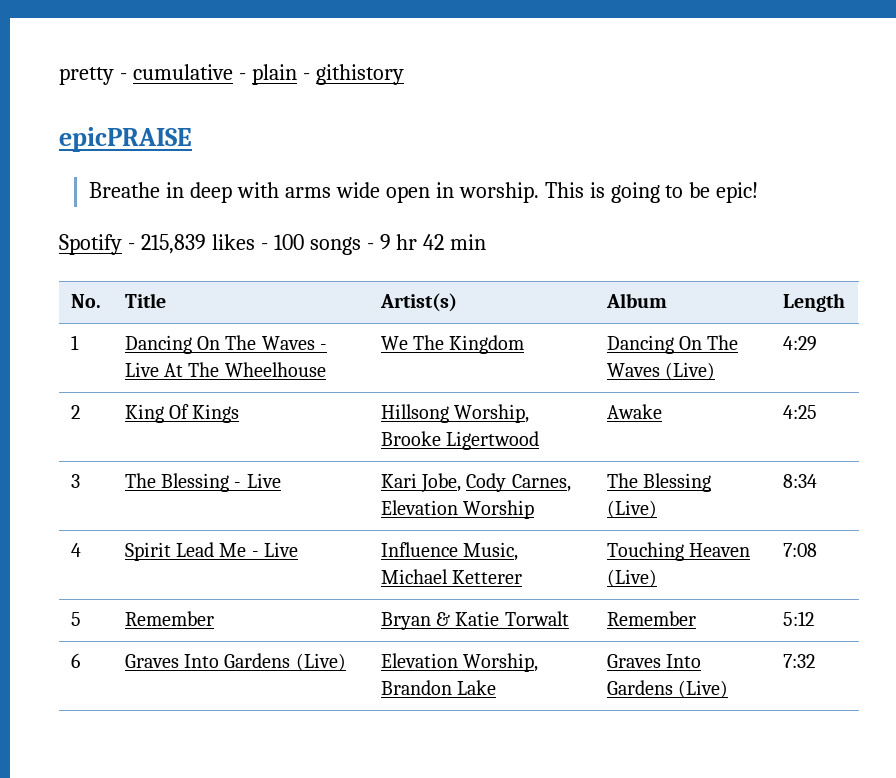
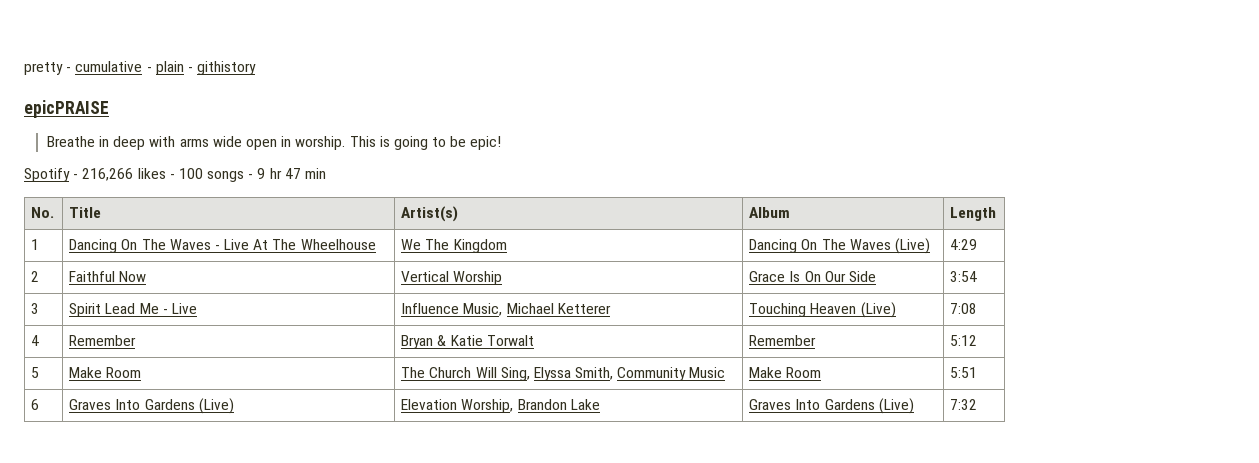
- Spotify - 215,839 likes - 100 songs - 9 hr 42 min
+ Spotify - 216,266 likes - 100 songs - 9 hr 47 min
- 2 | King Of Kings | Hillsong Worship, Brooke Ligertwood | Awake | 4:25
- 3 | The Blessing - Live | Kari Jobe, Cody Carnes, Elevation Worship | The Blessing (Live) | 8:34
- 4 | Spirit Lead Me - Live | Influence Music, Michael Ketterer | Touching Heaven (Live) | 7:08
+ 2 | Faithful Now | Vertical Worship | Grace Is On Our Side | 3:54
+ 3 | Spirit Lead Me - Live | Influence Music, Michael Ketterer | Touching Heaven (Live) | 7:08
- 5 | Remember | Bryan & Katie Torwalt | Remember | 5:12
+ 4 | Remember | Bryan & Katie Torwalt | Remember | 5:12
+ 5 | Make Room | The Church Will Sing, Elyssa Smith, Community Music | Make Room | 5:51

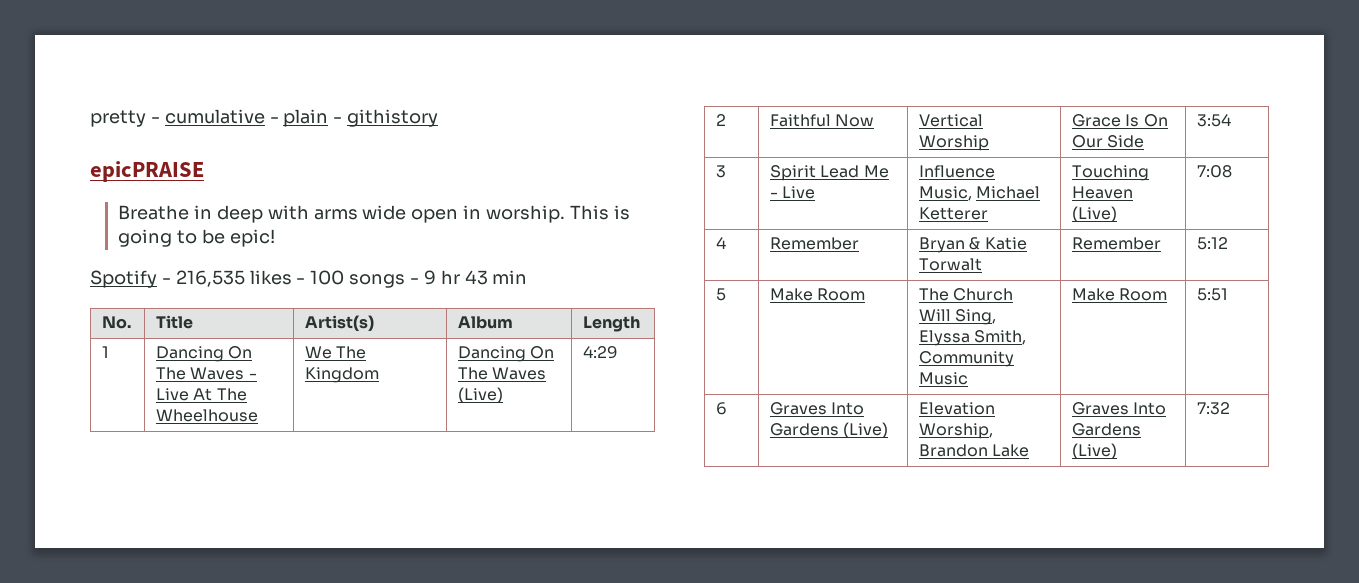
- Spotify - 216,266 likes - 100 songs - 9 hr 47 min
+ Spotify - 216,535 likes - 100 songs - 9 hr 43 min

